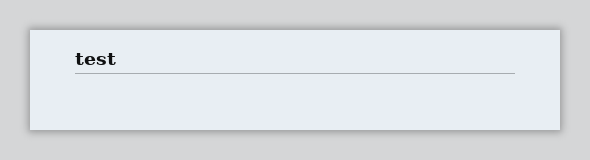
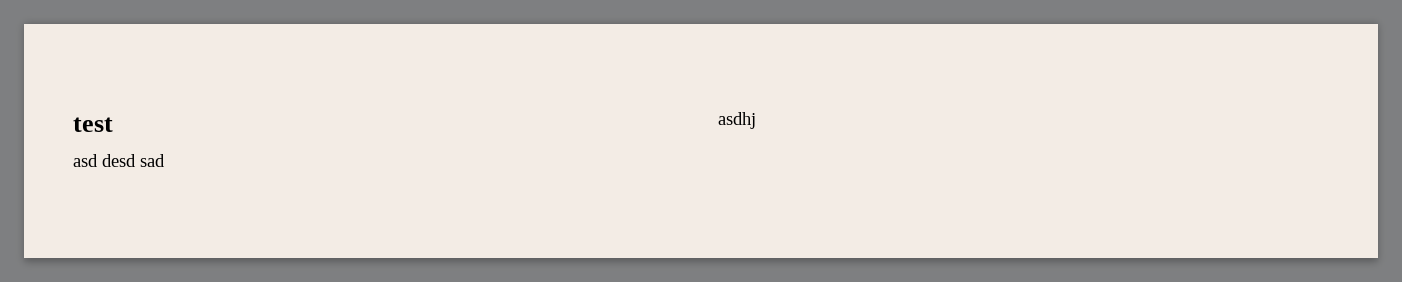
+ asd desd sad
+ asdhj

